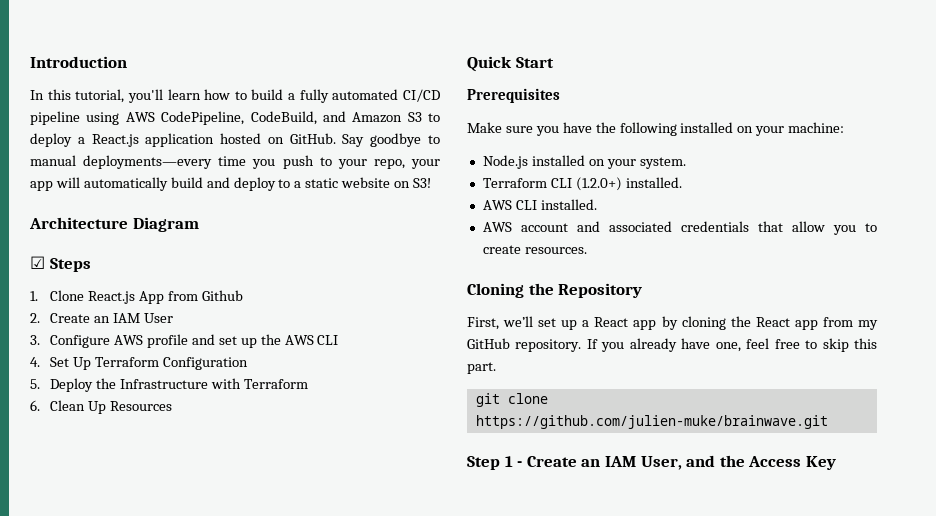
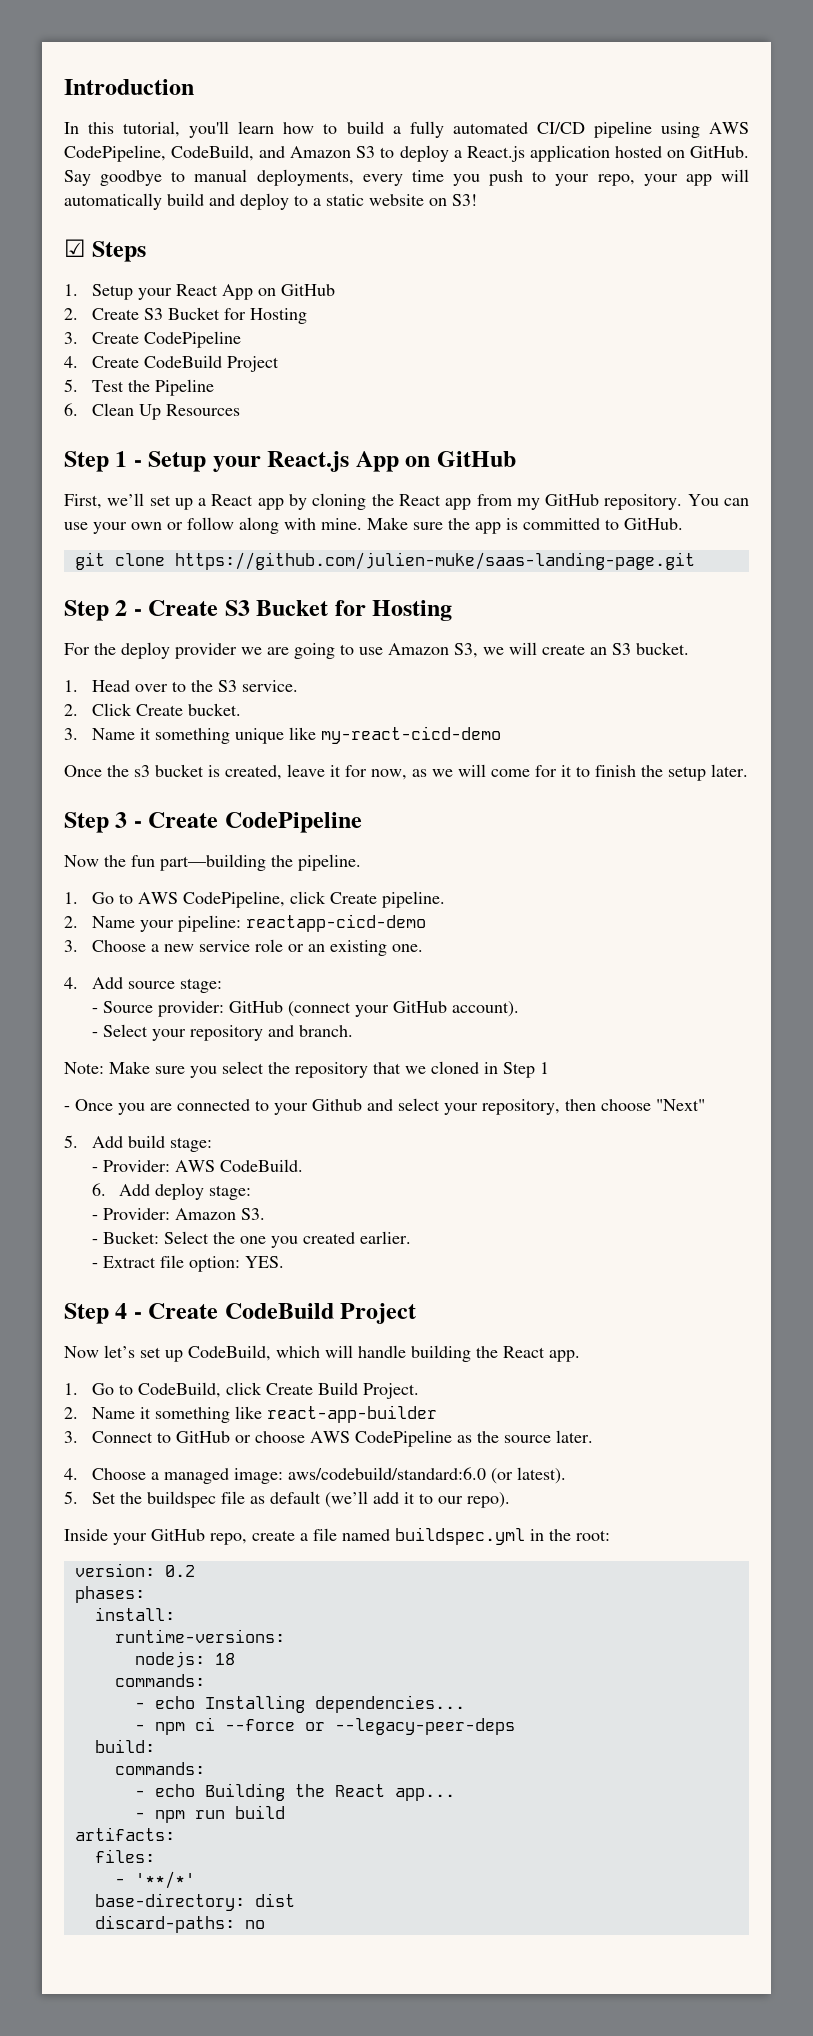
- Say goodbye to manual deployments—every time you push to your repo, your app will automatically build and deploy to a static website on S3!
+ Say goodbye to manual deployments, every time you push to your repo, your app will automatically build and deploy to a static website on S3!
- Architecture Diagram
- 1. Clone React.js App from Github
- 2. Create an IAM User
- 3. Configure AWS profile and set up the AWS CLI
- 4. Set Up Terraform Configuration
- 5. Deploy the Infrastructure with Terraform
+ 1. Setup your React App on GitHub
+ 2. Create S3 Bucket for Hosting
+ 3. Create CodePipeline
+ 4. Create CodeBuild Project
+ 5. Test the Pipeline
  6. Clean Up Resources
- Quick Start
- Prerequisites
- Make sure you have the following installed on your machine:
- Node.js installed on your system.
- Terraform CLI (1.2.0+) installed.
- AWS CLI installed.
- AWS account and associated credentials that allow you to create resources.
- Cloning the Repository
+ Step 1 - Setup your React.js App on GitHub
- If you already have one, feel free to skip this part.
+ You can use your own or follow along with mine. Make sure the app is committed to GitHub.
- git clone https://github.com/julien-muke/brainwave.git
- Step 1 - Create an IAM User, and the Access Key
+ git clone https://github.com/julien-muke/saas-landing-page.git
+ Step 2 - Create S3 Bucket for Hosting
+ For the deploy provider we are going to use Amazon S3, we will create an S3 bucket.
+ 1. Head over to the S3 service.
+ 2. Click Create bucket.
+ 3. Name it something unique like my-react-cicd-demo
+ Once the s3 bucket is created, leave it for now, as we will come for it to finish the setup later.
+ Step 3 - Create CodePipeline
+ Now the fun part—building the pipeline.
+ 1. Go to AWS CodePipeline, click Create pipeline.
+ 2. Name your pipeline: reactapp-cicd-demo
+ 3. Choose a new service role or an existing one.
+ 4. Add source stage:
+ - Source provider: GitHub (connect your GitHub account).
+ - Select your repository and branch.
+ Note: Make sure you select the repository that we cloned in Step 1
+ - Once you are connected to your Github and select your repository, then choose "Next"
+ 5. Add build stage:
+ - Provider: AWS CodeBuild.
+ 6. Add deploy stage:
+ - Provider: Amazon S3.
+ - Bucket: Select the one you created earlier.
+ - Extract file option: YES.
+ Step 4 - Create CodeBuild Project
+ Now let’s set up CodeBuild, which will handle building the React app.
+ 1. Go to CodeBuild, click Create Build Project.
+ 2. Name it something like react-app-builder
+ 3. Connect to GitHub or choose AWS CodePipeline as the source later.
+ 4. Choose a managed image: aws/codebuild/standard:6.0 (or latest).
+ 5. Set the buildspec file as default (we’ll add it to our repo).
+ Inside your GitHub repo, create a file named buildspec.yml in the root:
+ version: 0.2
+ phases:
+ install:
+ runtime-versions:
+ nodejs: 18
+ commands:
+ - echo Installing dependencies...
+ - npm ci --force or --legacy-peer-deps
+ build:
+ commands:
+ - echo Building the React app...
+ - npm run build
+ artifacts:
+ files:
+ - '**/*'
+ base-directory: dist
+ discard-paths: no

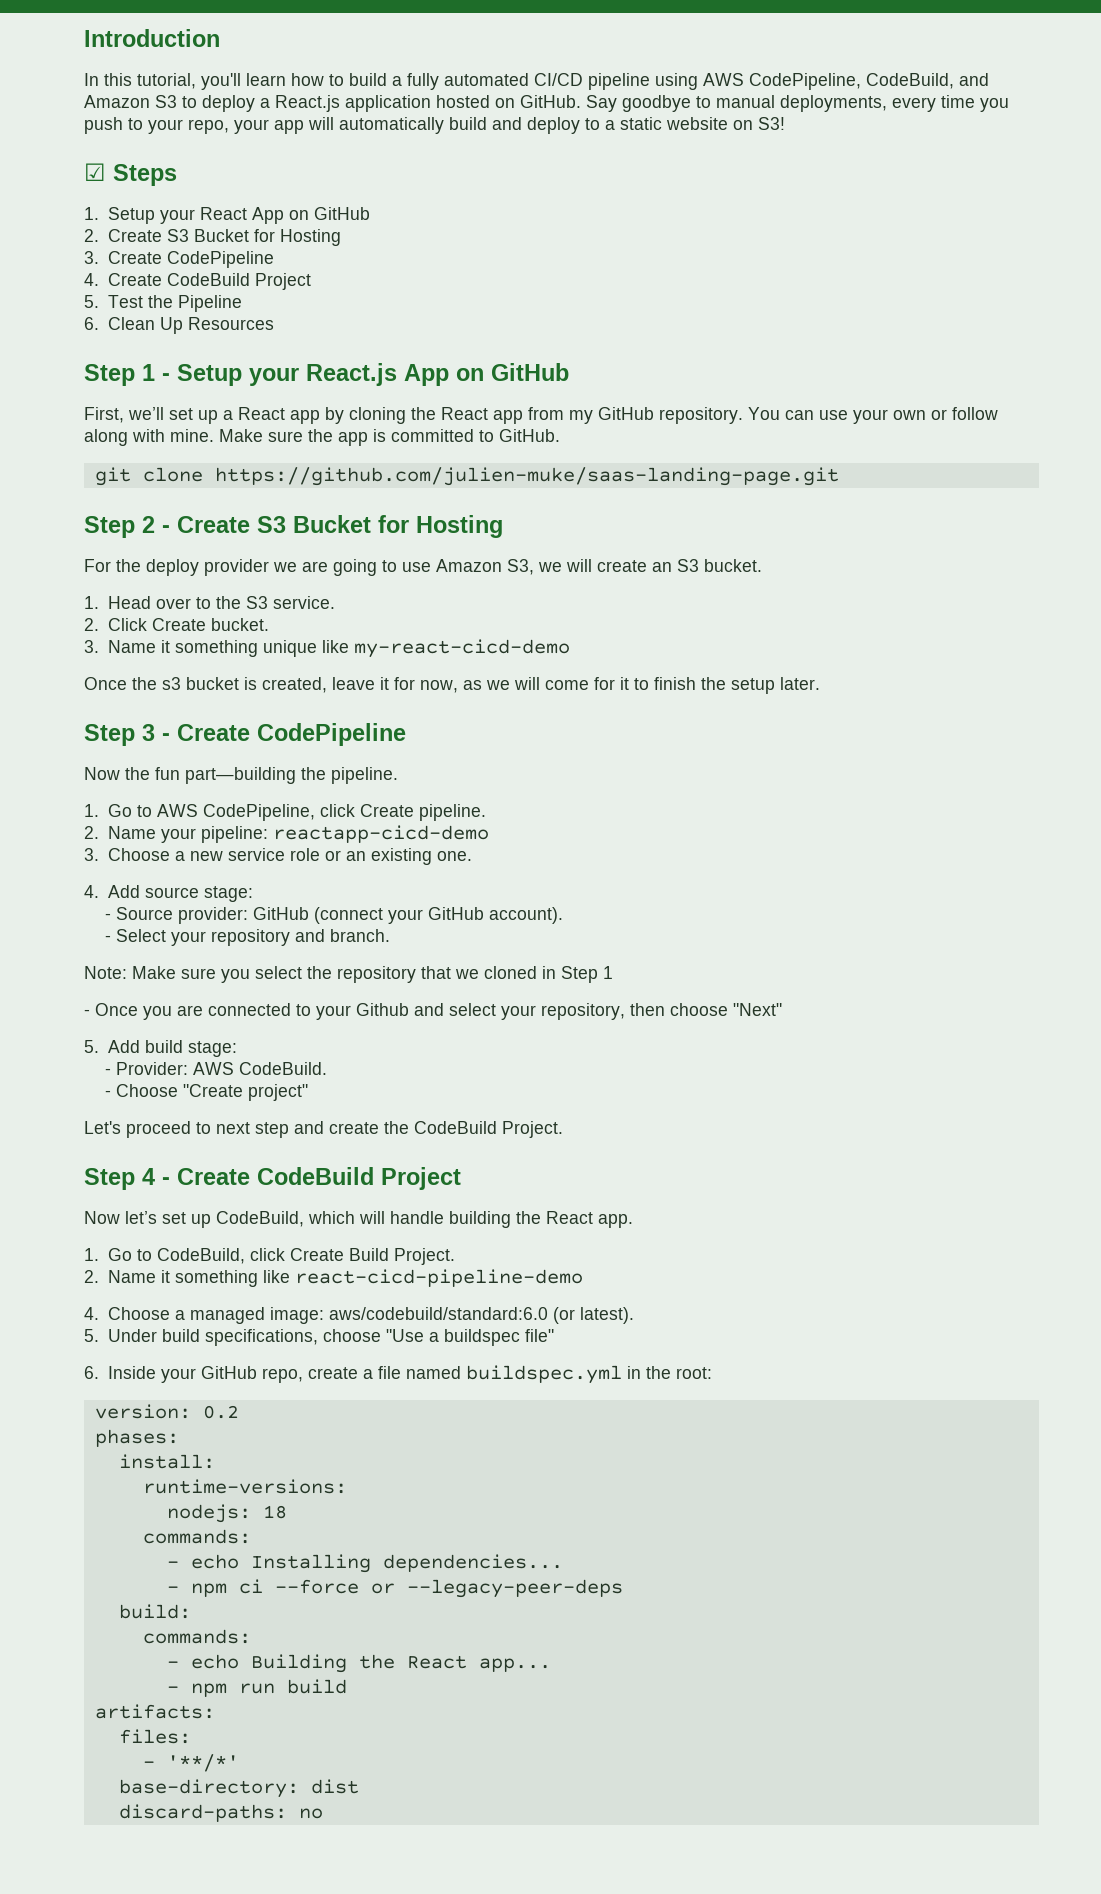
- 6. Add deploy stage:
- - Provider: Amazon S3.
- - Bucket: Select the one you created earlier.
- - Extract file option: YES.
+ - Choose "Create project"
+ Let's proceed to next step and create the CodeBuild Project.
- 2. Name it something like react-app-builder
- 3. Connect to GitHub or choose AWS CodePipeline as the source later.
+ 2. Name it something like react-cicd-pipeline-demo
- 5. Set the buildspec file as default (we’ll add it to our repo).
- Inside your GitHub repo, create a file named buildspec.yml in the root:
+ 5. Under build specifications, choose "Use a buildspec file"
+ 6. Inside your GitHub repo, create a file named buildspec.yml in the root:

